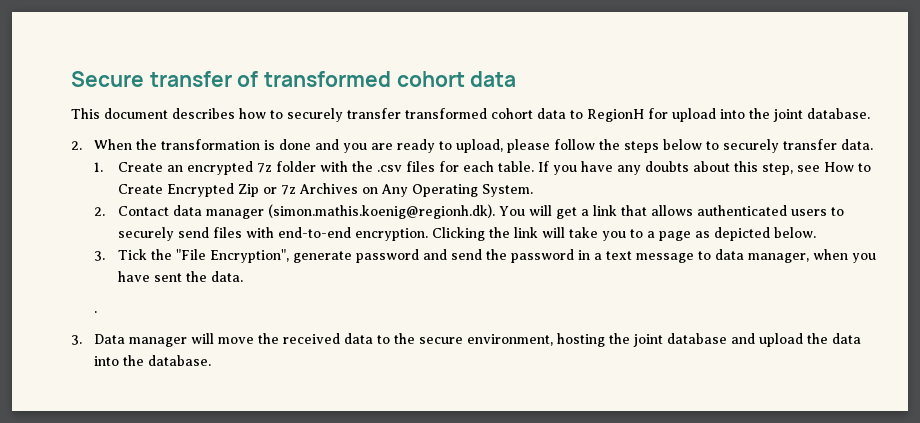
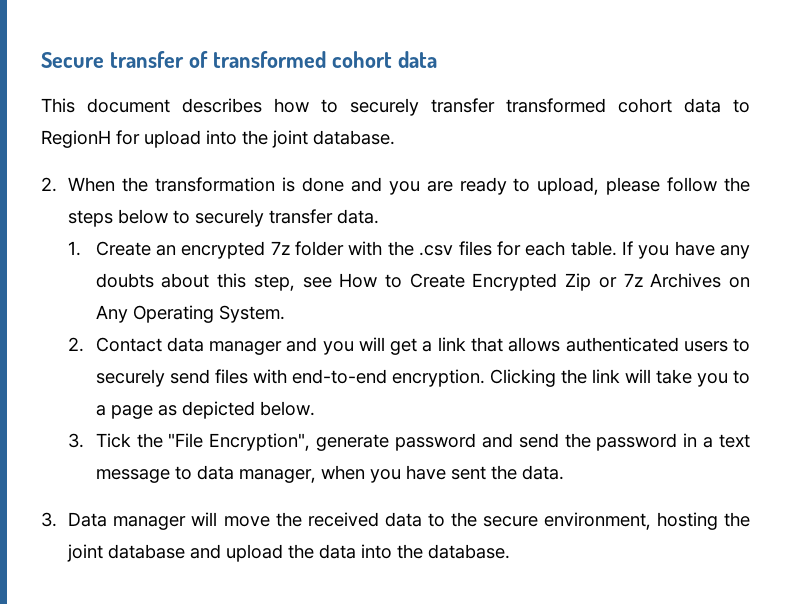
- 2. Contact data manager (simon.mathis.koenig@regionh.dk). You will get a link that allows authenticated users to securely send files with end-to-end encryption.
+ 2. Contact data manager and you will get a link that allows authenticated users to securely send files with end-to-end encryption.
- .

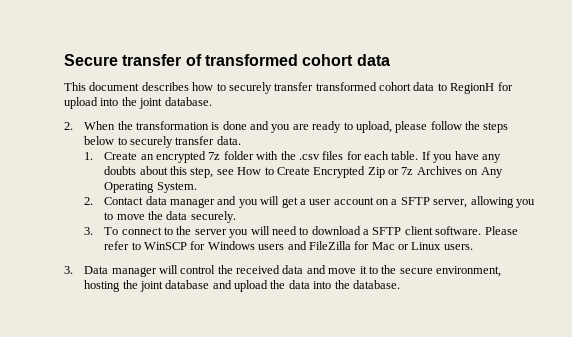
- 2. Contact data manager and you will get a link that allows authenticated users to securely send files with end-to-end encryption. Clicking the link will take you to a page as depicted below.
- 3. Tick the "File Encryption", generate password and send the password in a text message to data manager, when you have sent the data.
+ 2. Contact data manager and you will get a user account on a SFTP server, allowing you to move the data securely.
+ 3. To connect to the server you will need to download a SFTP client software. Please refer to WinSCP for Windows users and FileZilla for Mac or Linux users.
- 3. Data manager will move the received data to the secure environment, hosting the joint database and upload the data into the database.
+ 3. Data manager will control the received data and move it to the secure environment, hosting the joint database and upload the data into the database.

